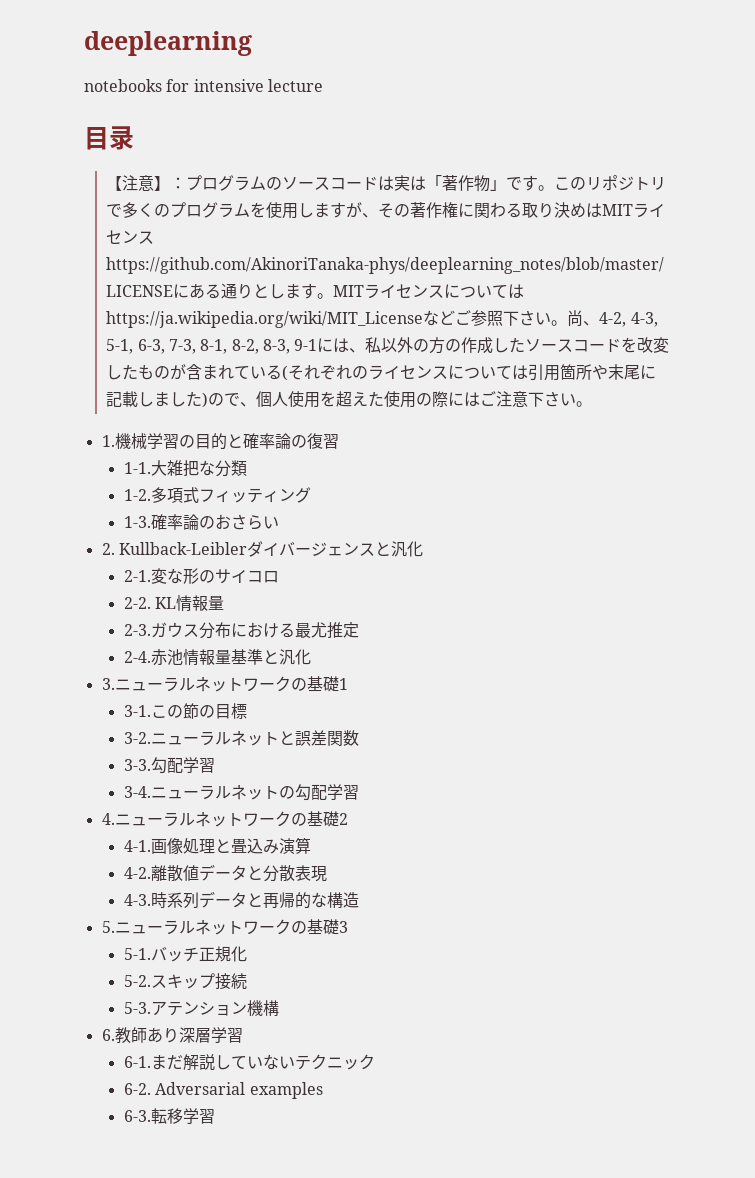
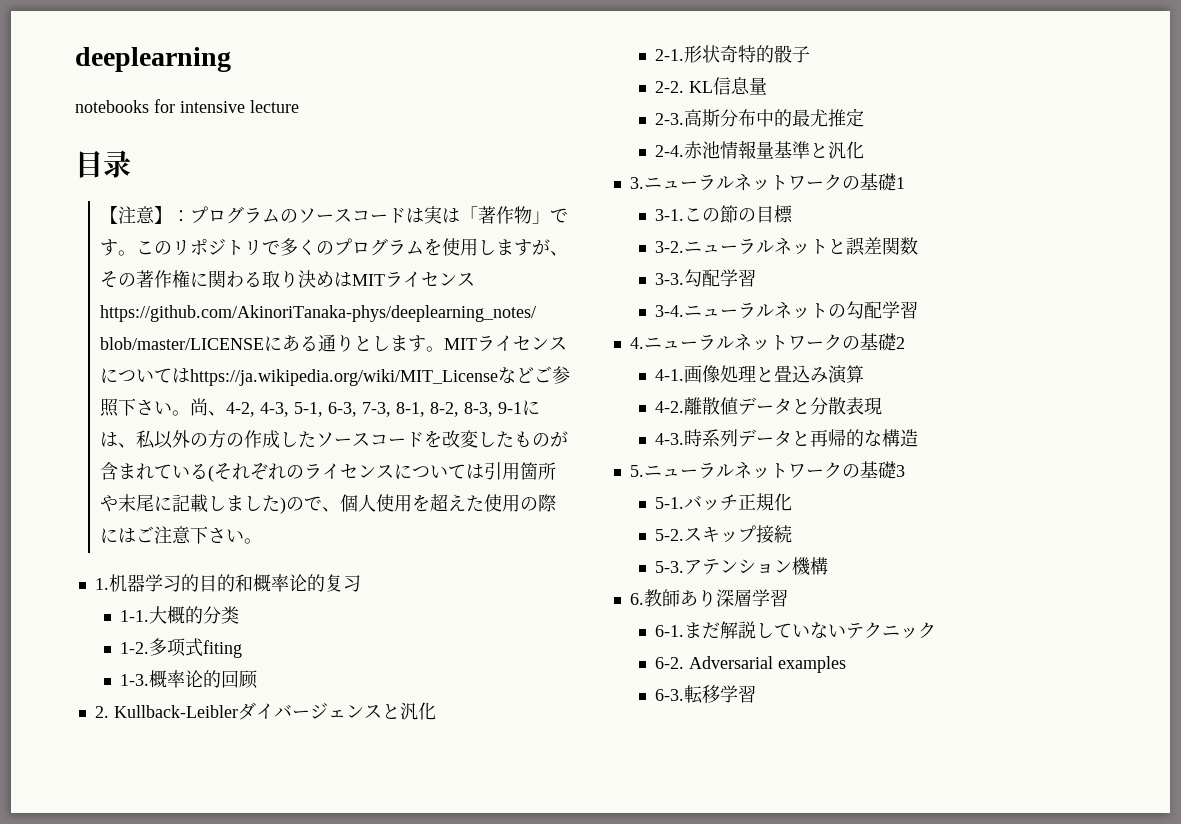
- 1.機械学習の目的と確率論の復習
+ 1.机器学习的目的和概率论的复习
- 大雑把な分類
+ 大概的分类
- 多項式フィッティング
- 1-3.確率論のおさらい
+ 多项式fiting
+ 1-3.概率论的回顾
- 変な形のサイコロ
+ 形状奇特的骰子
- KL情報量
+ KL信息量
- ガウス分布における最尤推定
+ 高斯分布中的最尤推定

